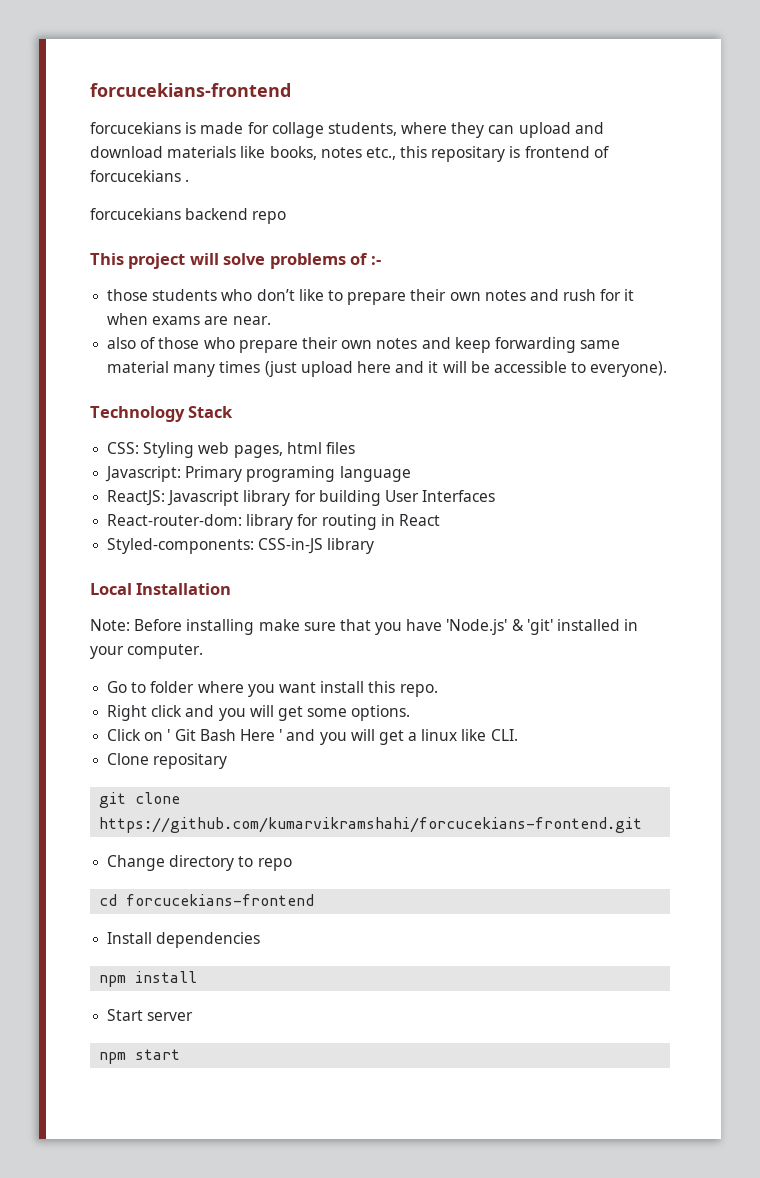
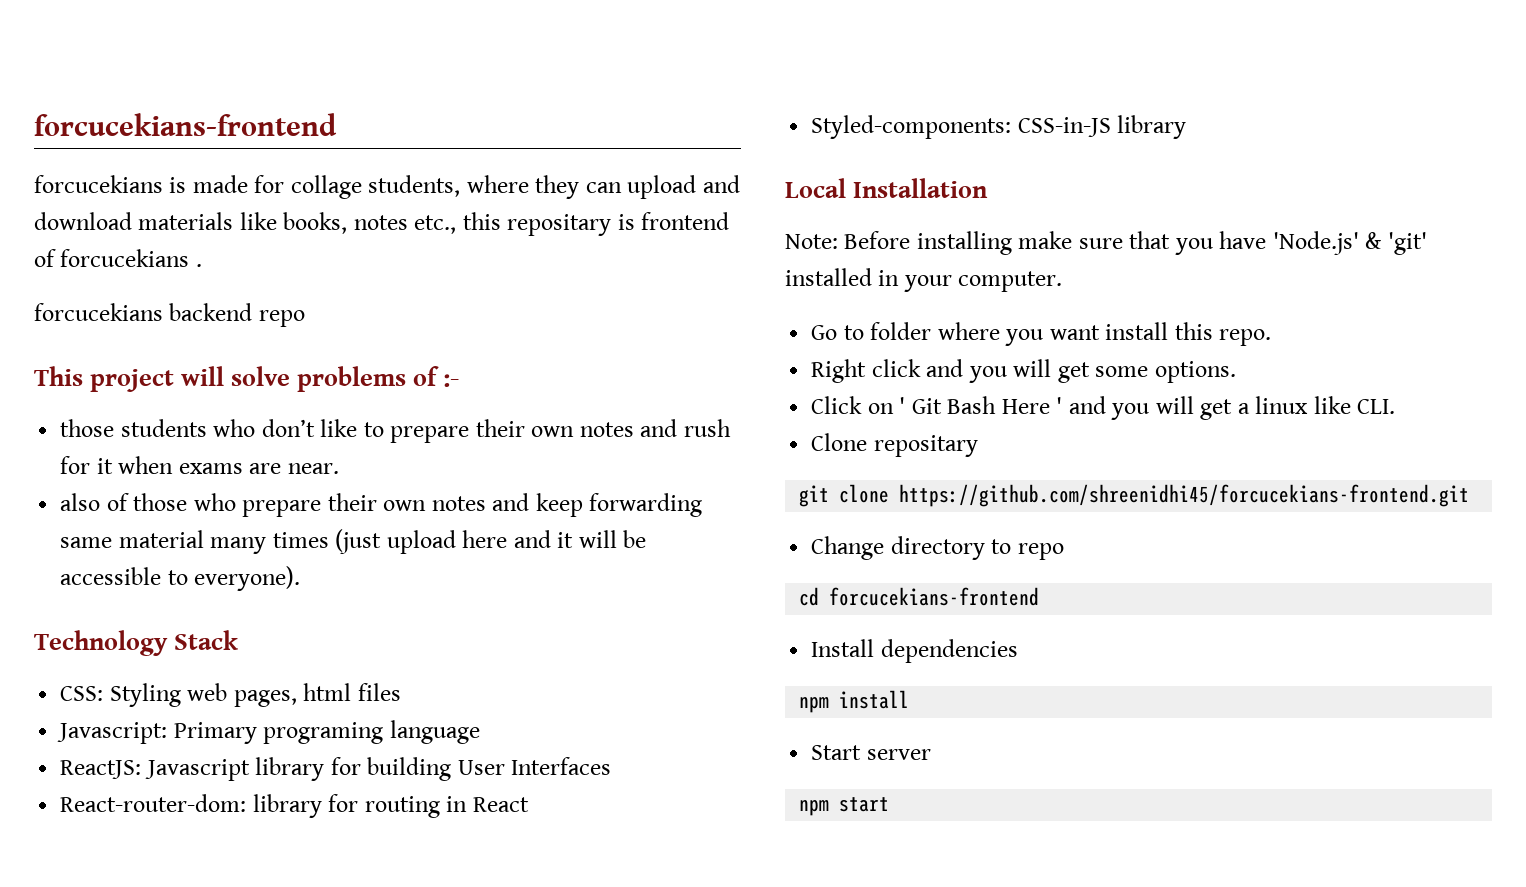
- git clone https://github.com/kumarvikramshahi/forcucekians-frontend.git
+ git clone https://github.com/shreenidhi45/forcucekians-frontend.git

